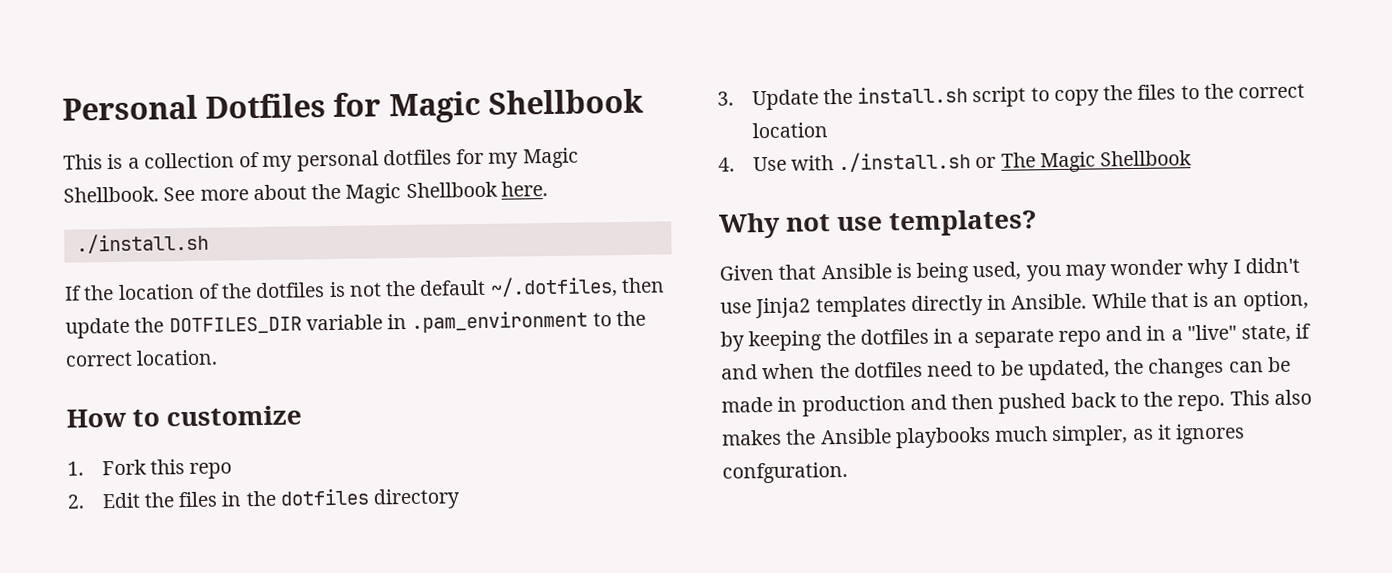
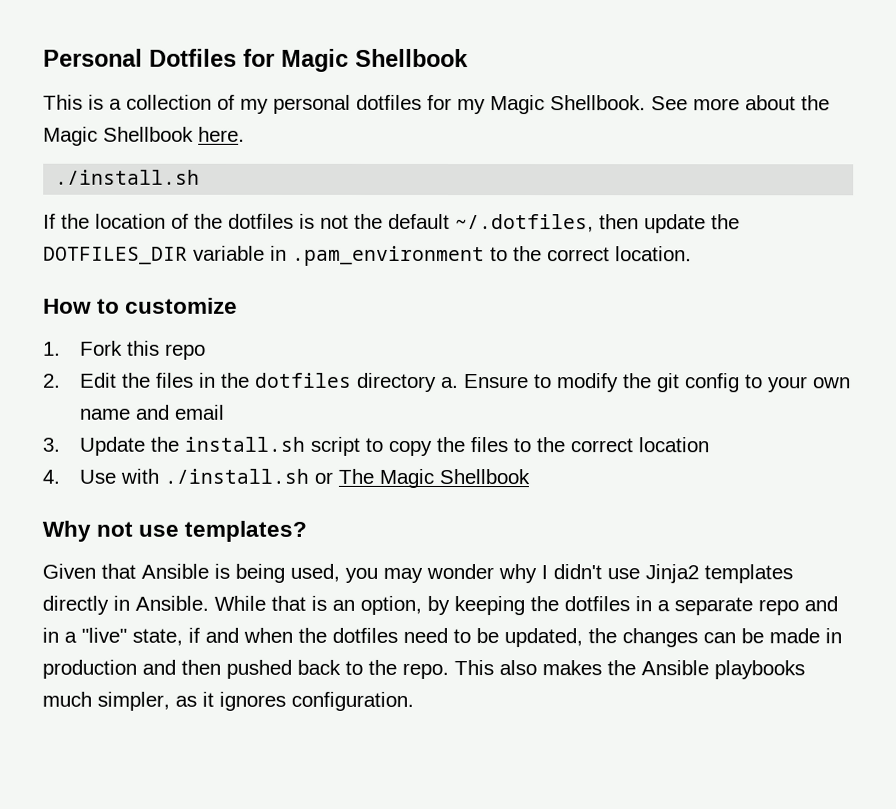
- 2. Edit the files in the dotfiles directory
+ 2. Edit the files in the dotfiles directory a. Ensure to modify the git config to your own name and email
- This also makes the Ansible playbooks much simpler, as it ignores confguration.
+ This also makes the Ansible playbooks much simpler, as it ignores configuration.

